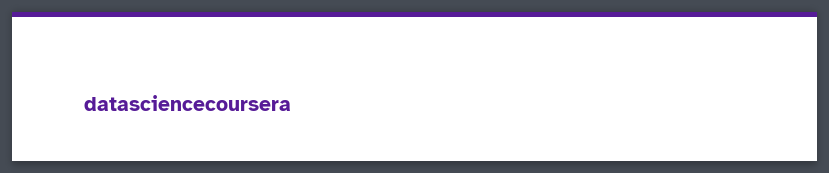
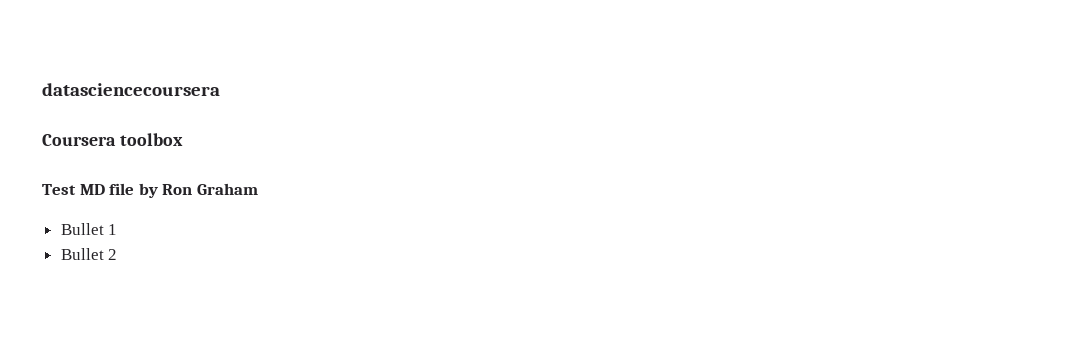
+ Coursera toolbox
+ Test MD file by Ron Graham
+ Bullet 1
+ Bullet 2

